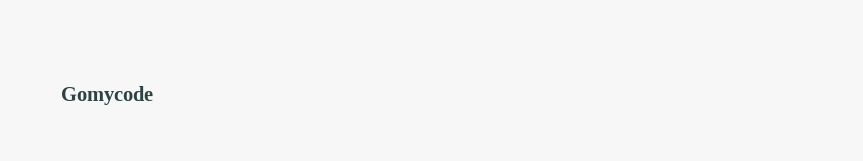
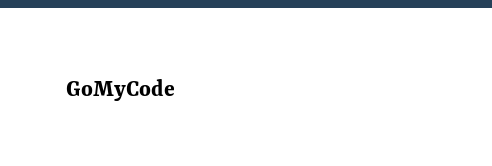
- Gomycode
+ GoMyCode

